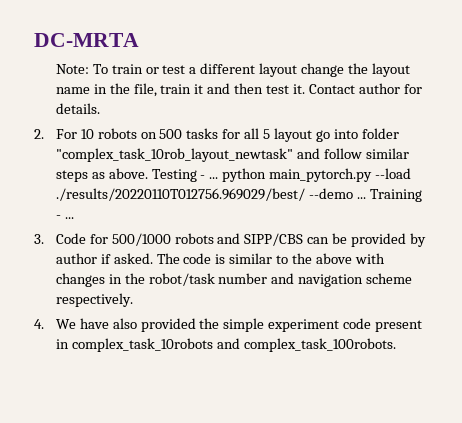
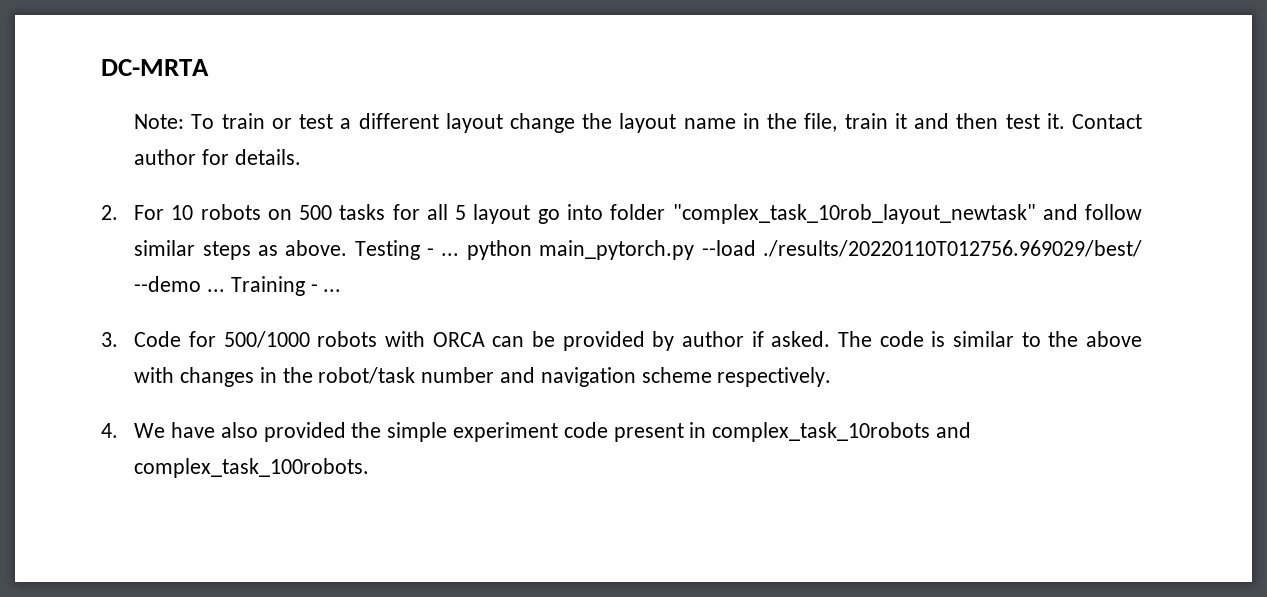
- 3. Code for 500/1000 robots and SIPP/CBS can be provided by author if asked.
+ 3. Code for 500/1000 robots with ORCA can be provided by author if asked.

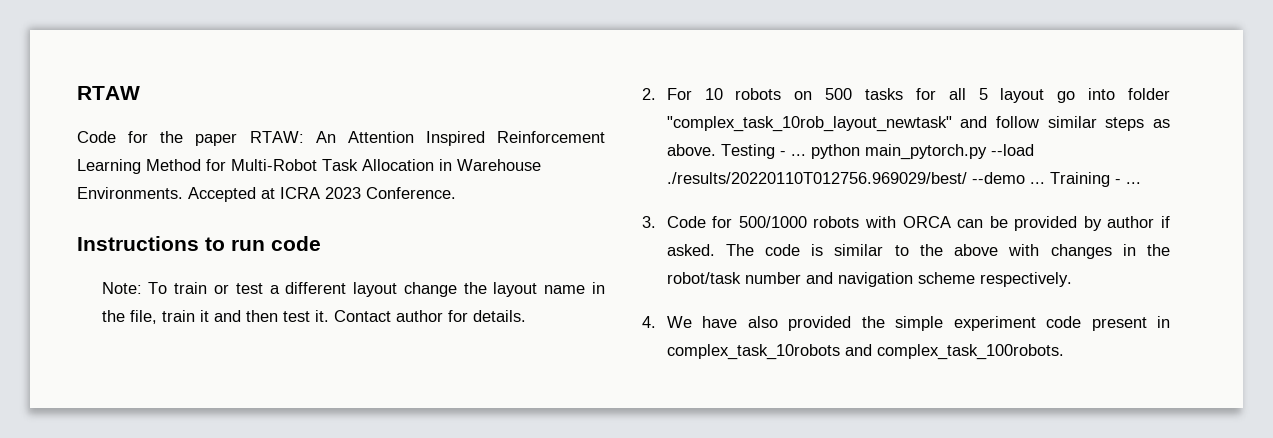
- DC-MRTA
+ RTAW
+ Code for the paper RTAW: An Attention Inspired Reinforcement Learning Method for Multi-Robot Task Allocation in Warehouse Environments. Accepted at ICRA 2023 Conference.
+ Instructions to run code

